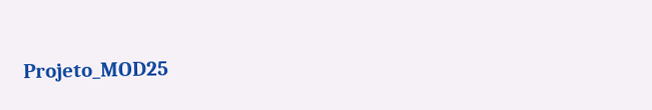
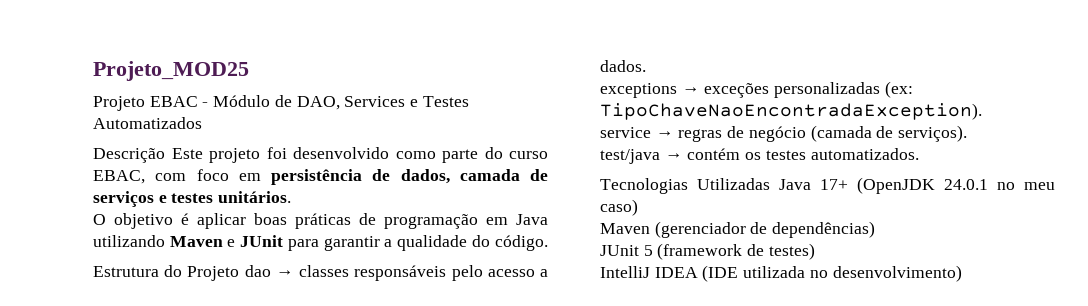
+ Projeto EBAC - Módulo de DAO, Services e Testes Automatizados
+ Descrição Este projeto foi desenvolvido como parte do curso EBAC, com foco em persistência de dados, camada de serviços e testes unitários.
+ O objetivo é aplicar boas práticas de programação em Java utilizando Maven e JUnit para garantir a qualidade do código.
+ Estrutura do Projeto dao → classes responsáveis pelo acesso a dados.
+ exceptions → exceções personalizadas (ex: TipoChaveNaoEncontradaException).
+ service → regras de negócio (camada de serviços).
+ test/java → contém os testes automatizados.
+ Tecnologias Utilizadas Java 17+ (OpenJDK 24.0.1 no meu caso)
+ Maven (gerenciador de dependências)
+ JUnit 5 (framework de testes)
+ IntelliJ IDEA (IDE utilizada no desenvolvimento)

